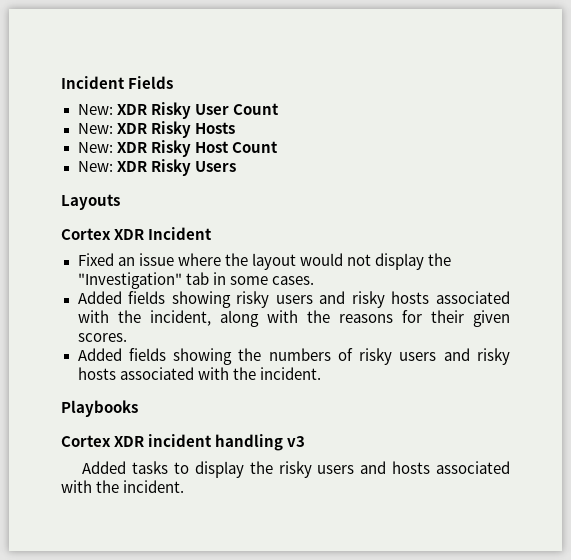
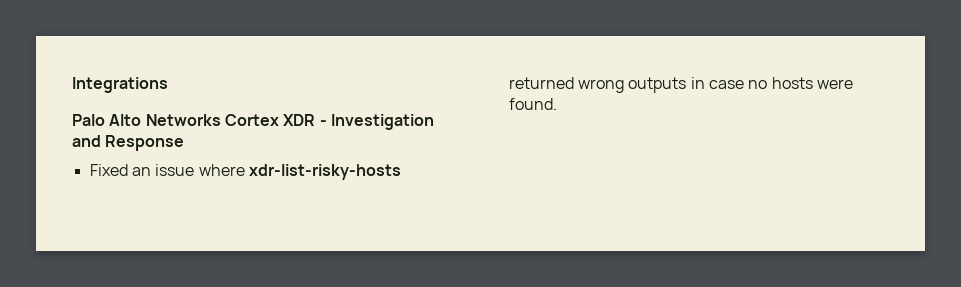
- Incident Fields
- New: XDR Risky User Count
- New: XDR Risky Hosts
- New: XDR Risky Host Count
- New: XDR Risky Users
- Layouts
- Cortex XDR Incident
- Fixed an issue where the layout would not display the "Investigation" tab in some cases.
- Added fields showing risky users and risky hosts associated with the incident, along with the reasons for their given scores.
- Added fields showing the numbers of risky users and risky hosts associated with the incident.
- Playbooks
- Cortex XDR incident handling v3
- Added tasks to display the risky users and hosts associated with the incident.
+ Integrations
+ Palo Alto Networks Cortex XDR - Investigation and Response
+ Fixed an issue where xdr-list-risky-hosts returned wrong outputs in case no hosts were found.

